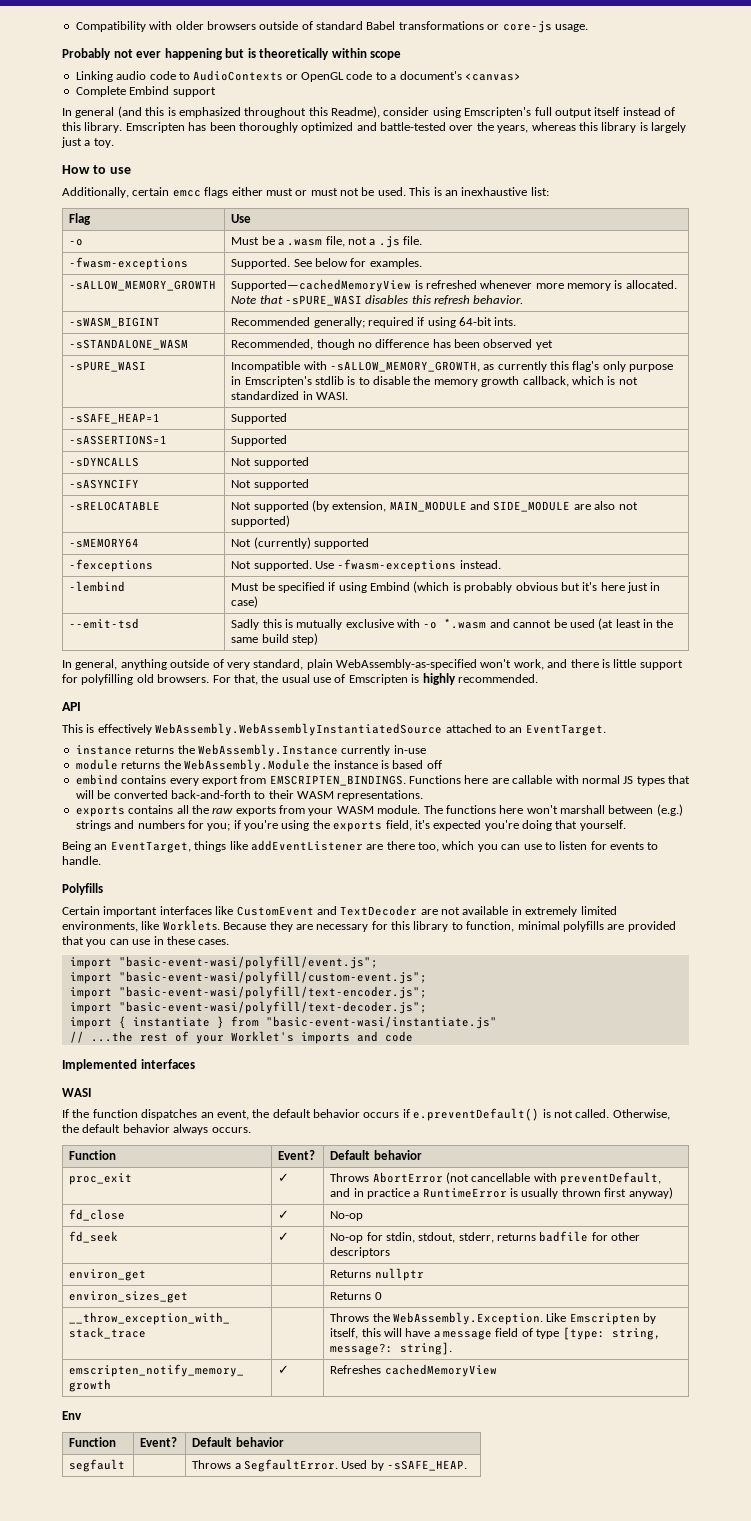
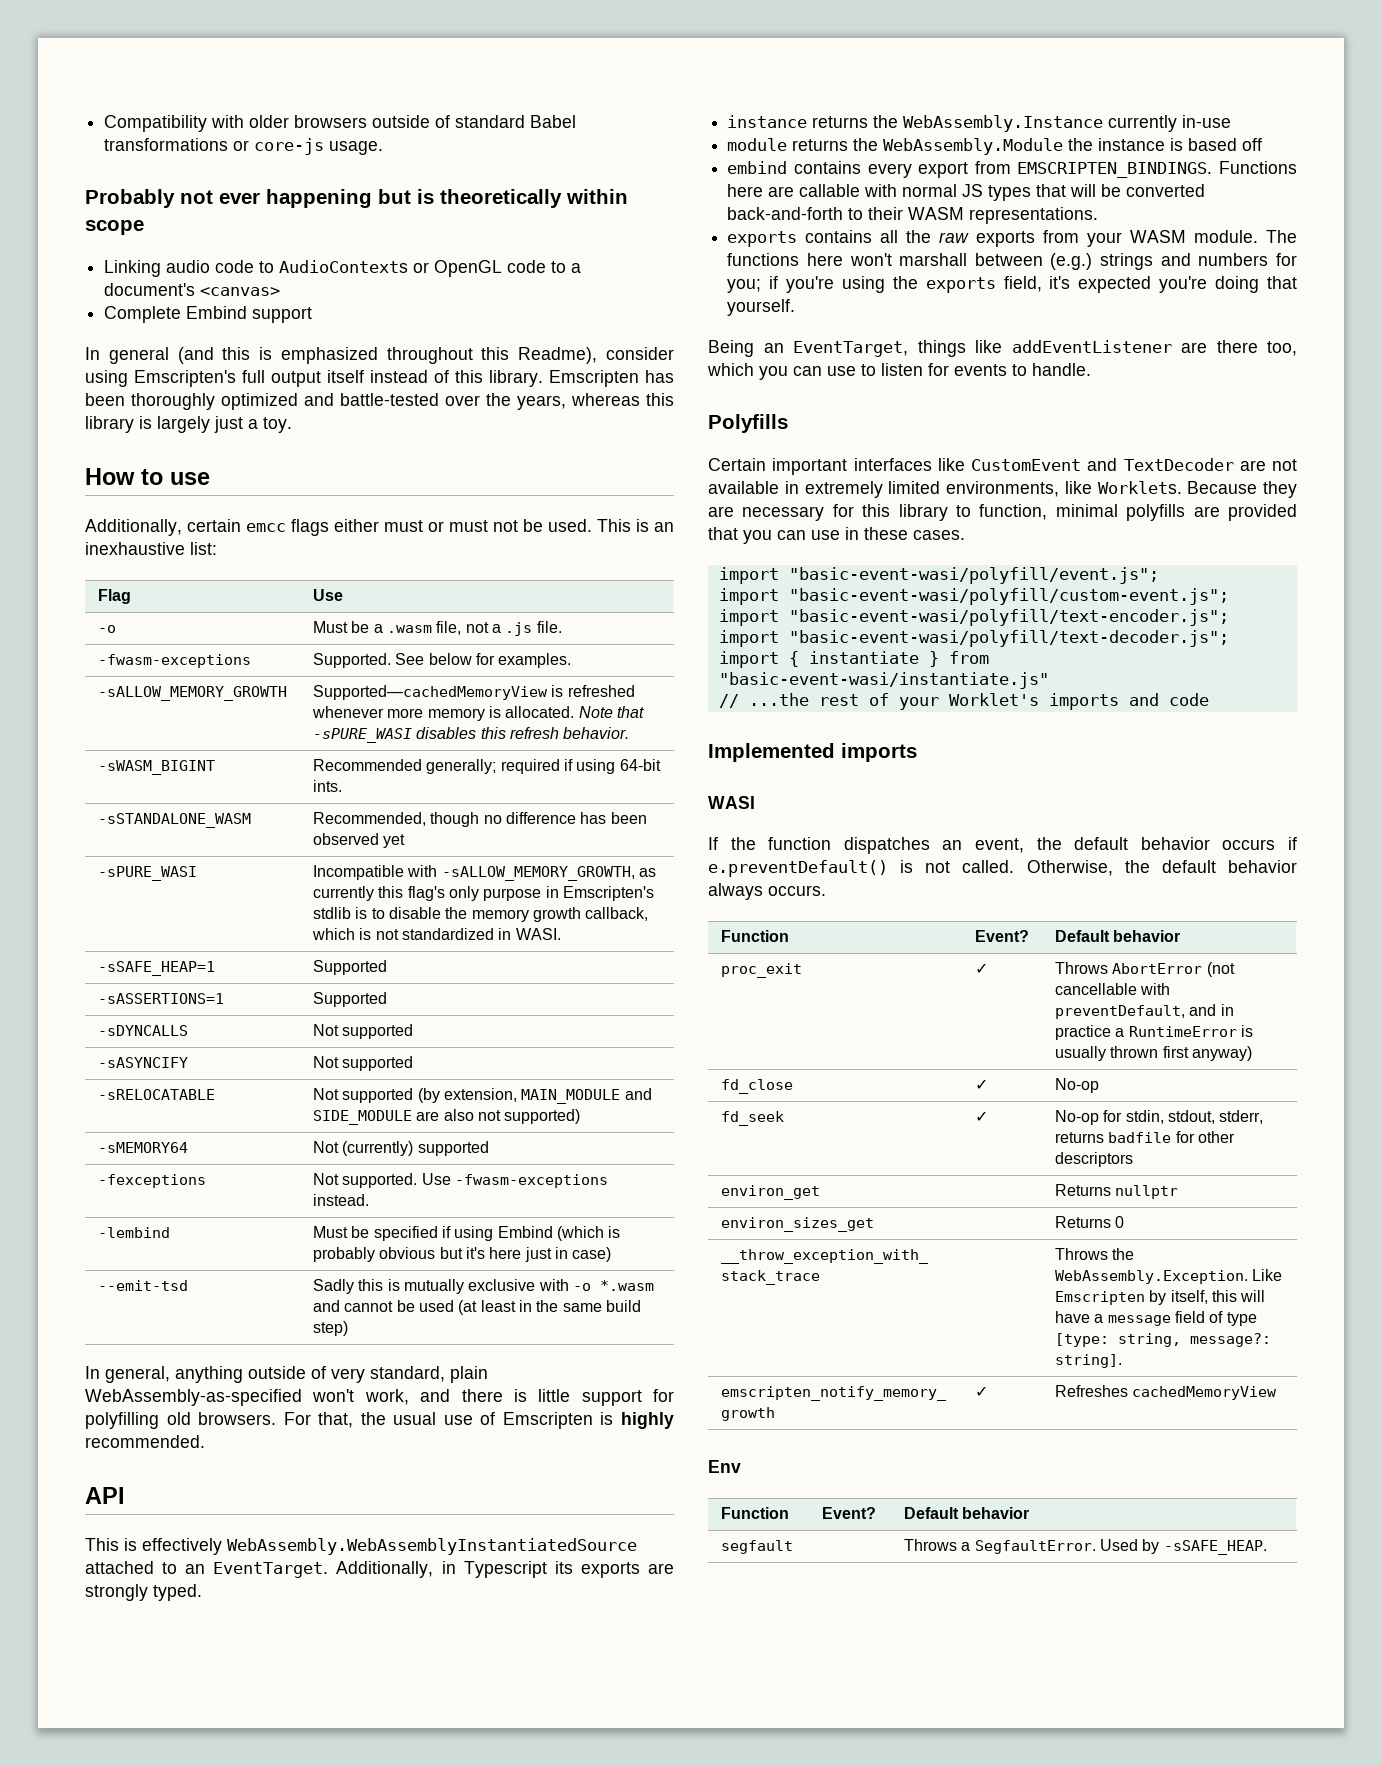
+ Additionally, in Typescript its exports are strongly typed.
- Implemented interfaces
+ Implemented imports

